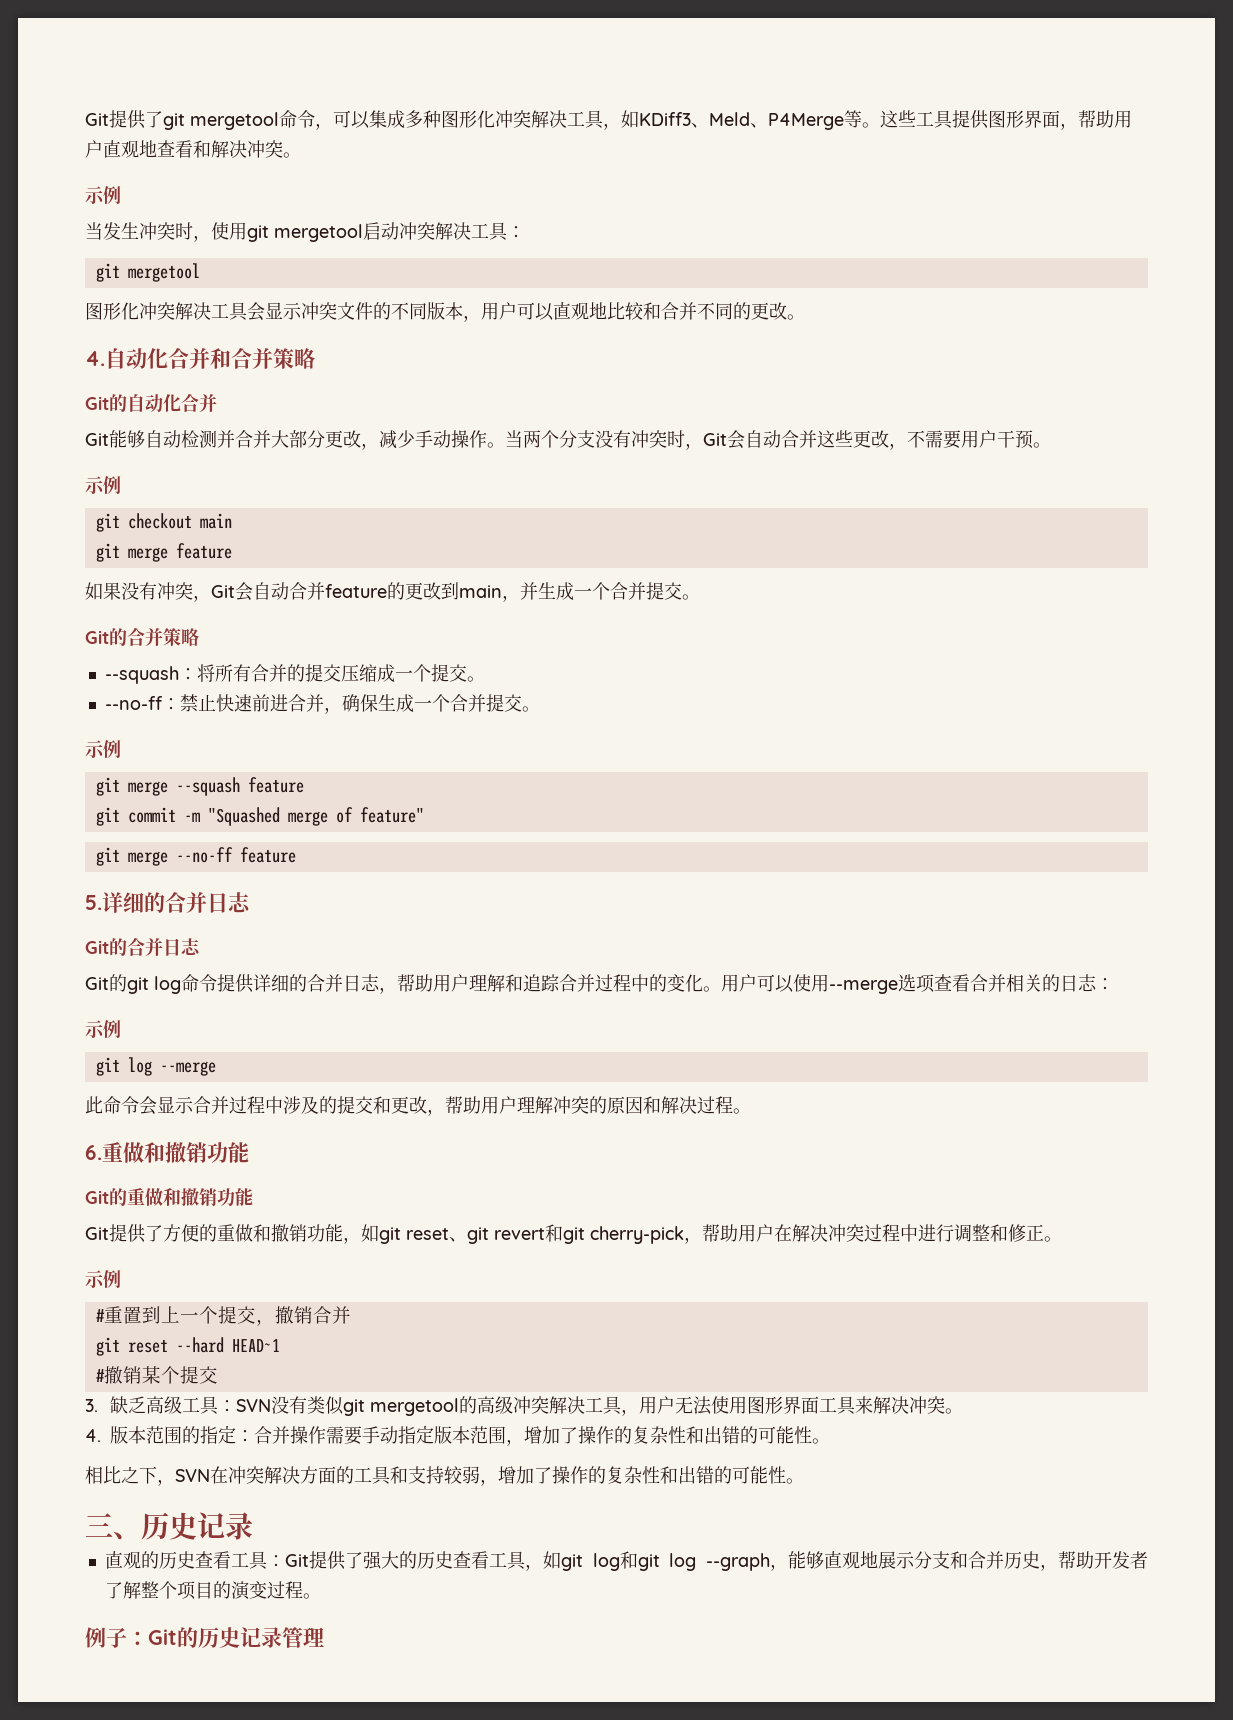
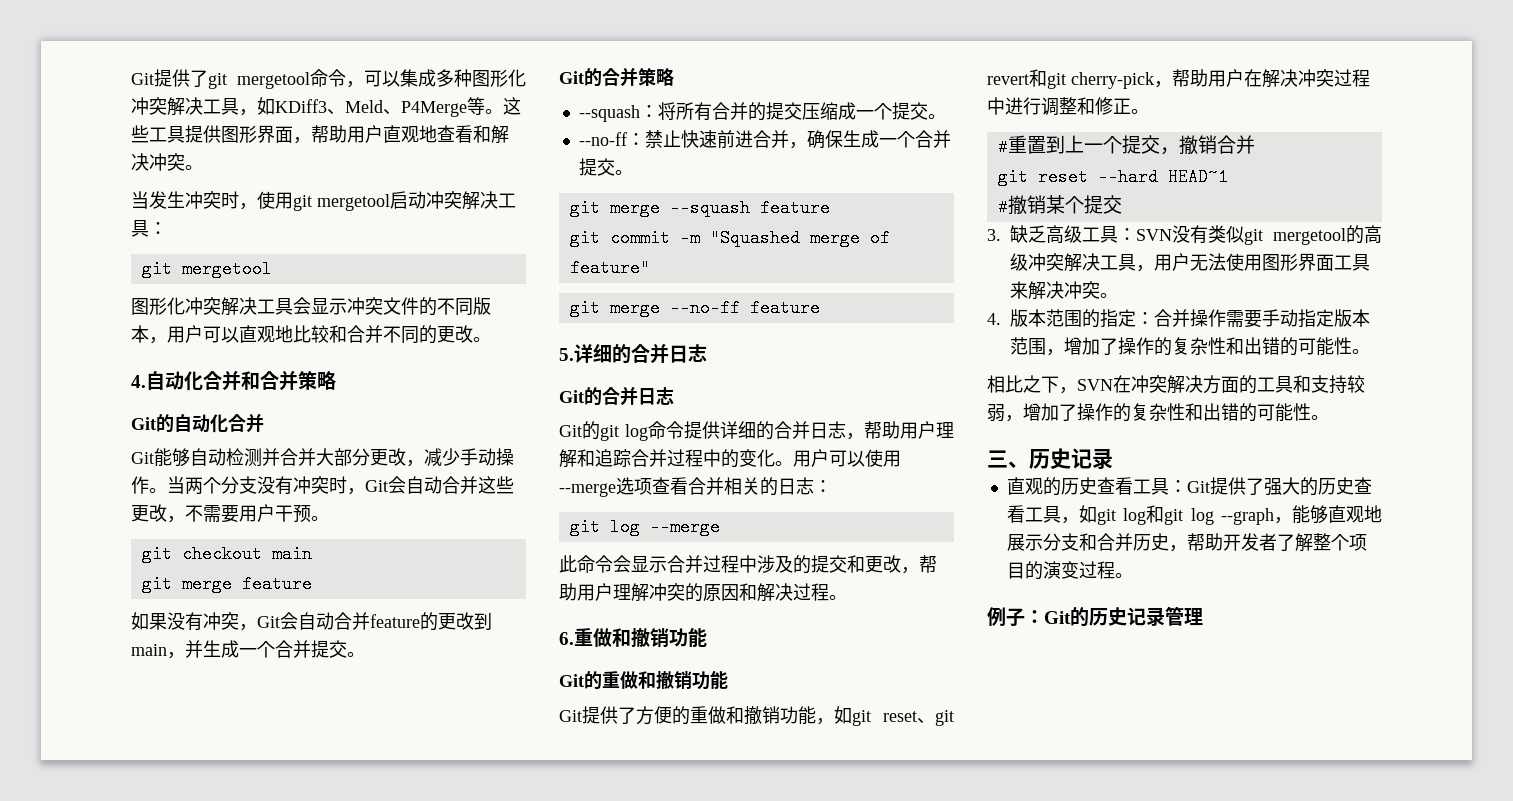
  这些工具提供图形界面，帮助用户直观地查看和解决冲突。
- 示例
  当两个分支没有冲突时，Git会自动合并这些更改，不需要用户干预。
- 示例
  --no-ff：禁止快速前进合并，确保生成一个合并提交。
- 示例
  用户可以使用--merge选项查看合并相关的日志：
- 示例
  Git提供了方便的重做和撤销功能，如git reset、git revert和git cherry-pick，帮助用户在解决冲突过程中进行调整和修正。
- 示例

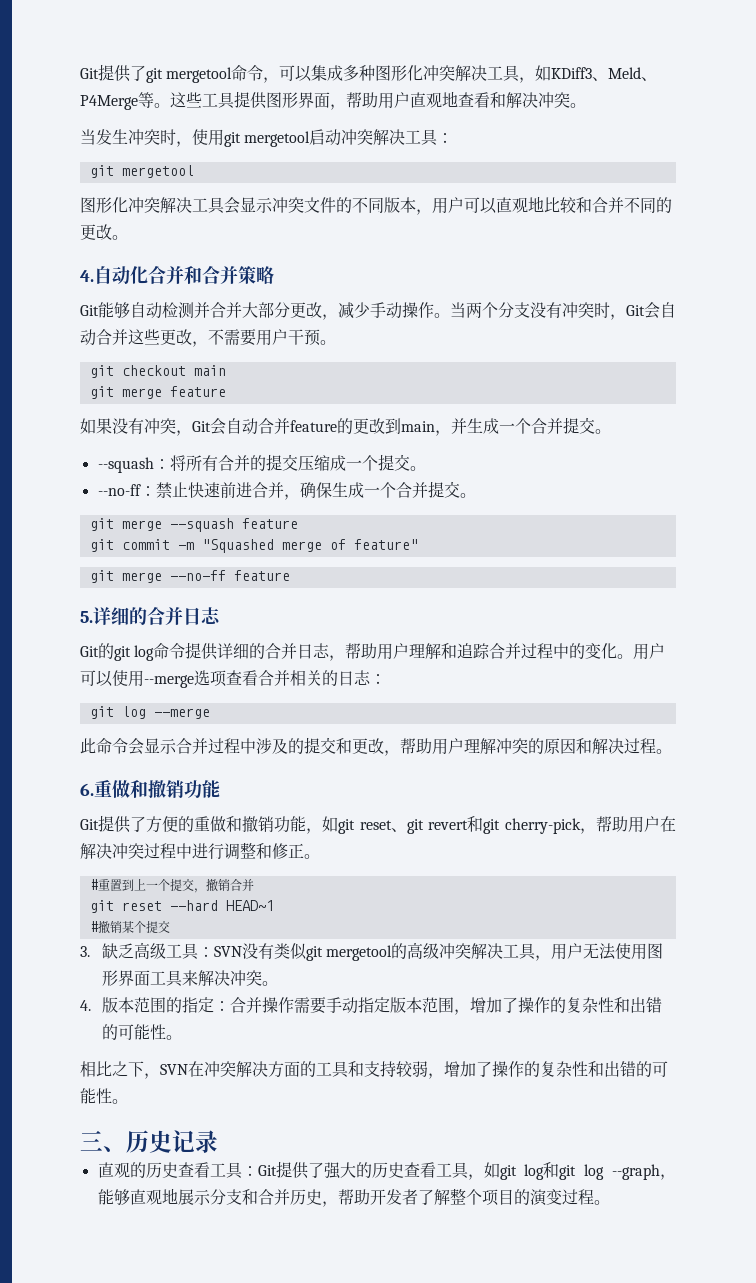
- Git的自动化合并
- Git的合并策略
- Git的合并日志
- Git的重做和撤销功能
- 例子：Git的历史记录管理

